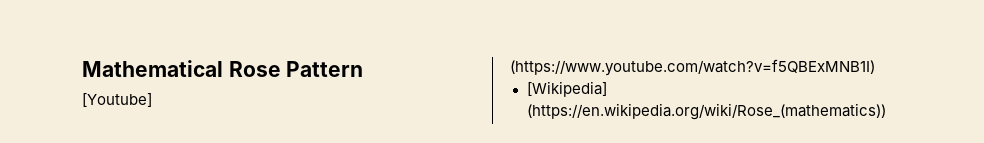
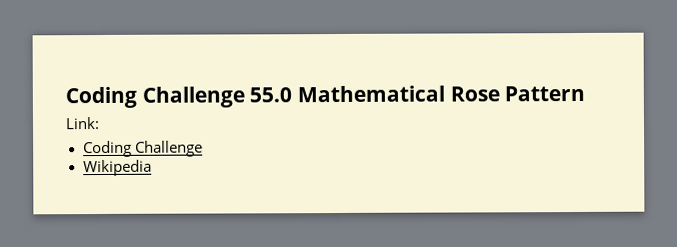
- Mathematical Rose Pattern
+ Coding Challenge 55.0 Mathematical Rose Pattern
- [Youtube] (https://www.youtube.com/watch?v=f5QBExMNB1I)
- [Wikipedia] (https://en.wikipedia.org/wiki/Rose_(mathematics))
+ Link:
+ Coding Challenge
+ Wikipedia

